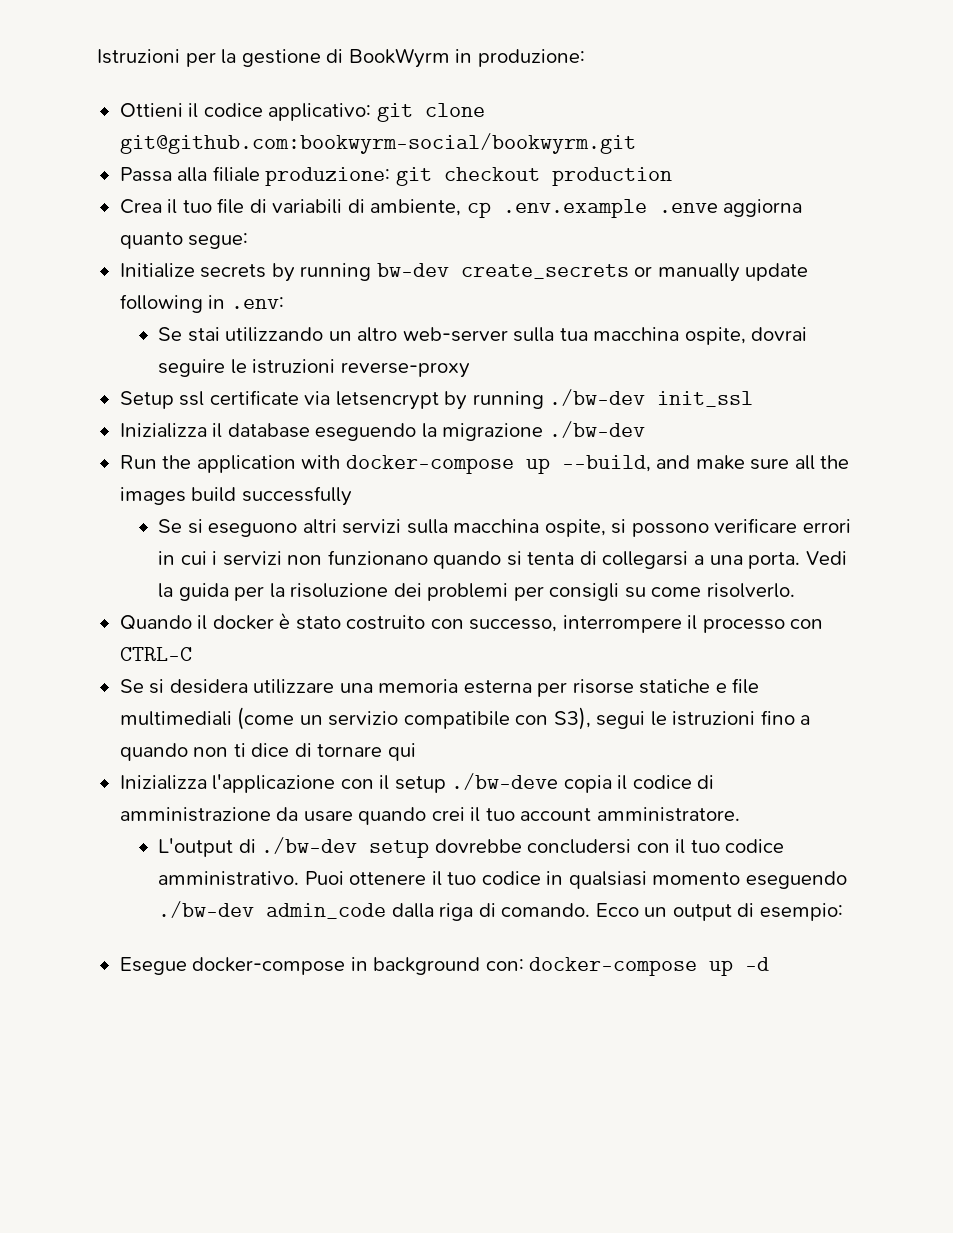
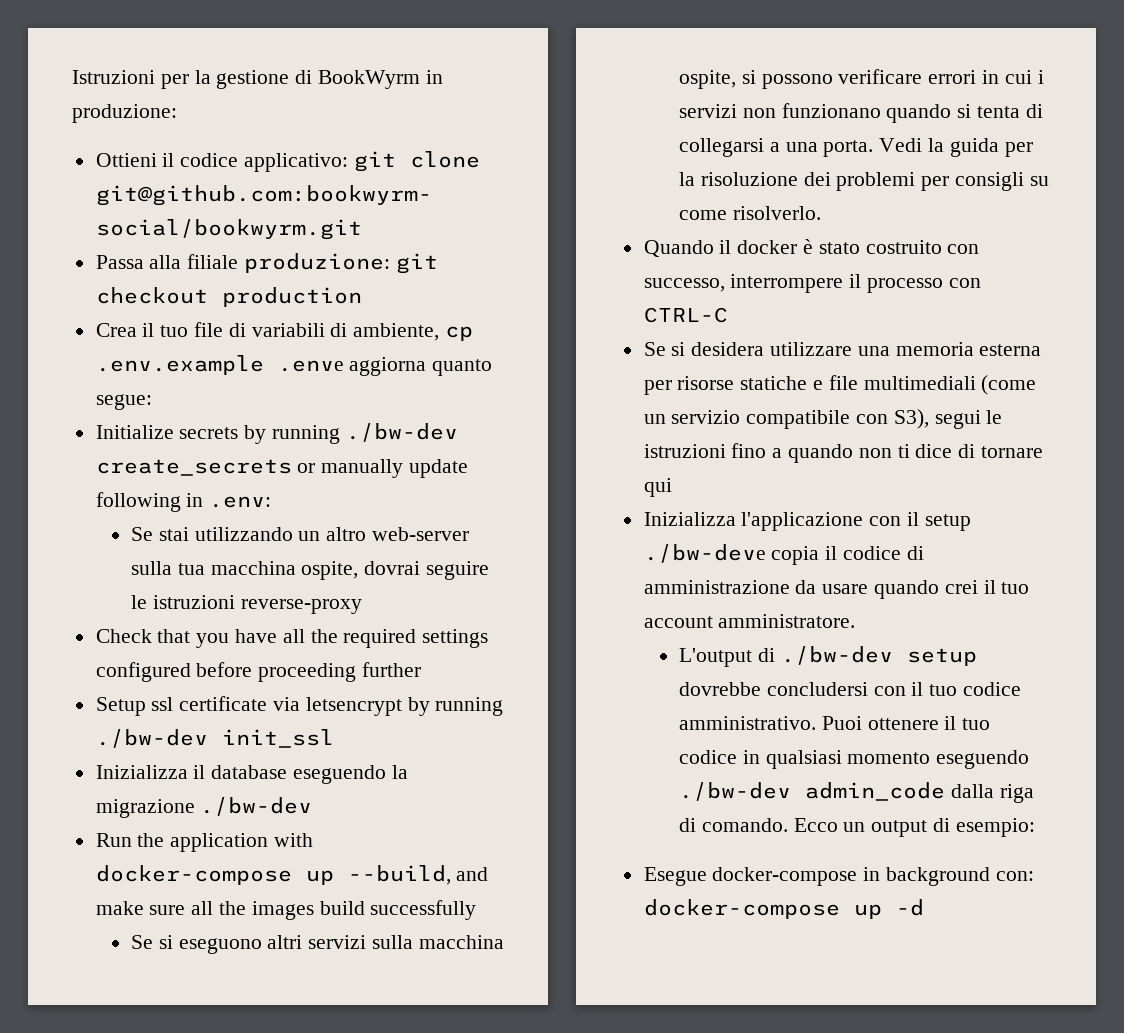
- Initialize secrets by running bw-dev create_secrets or manually update following in .env:
+ Initialize secrets by running ./bw-dev create_secrets or manually update following in .env:
+ Check that you have all the required settings configured before proceeding further

